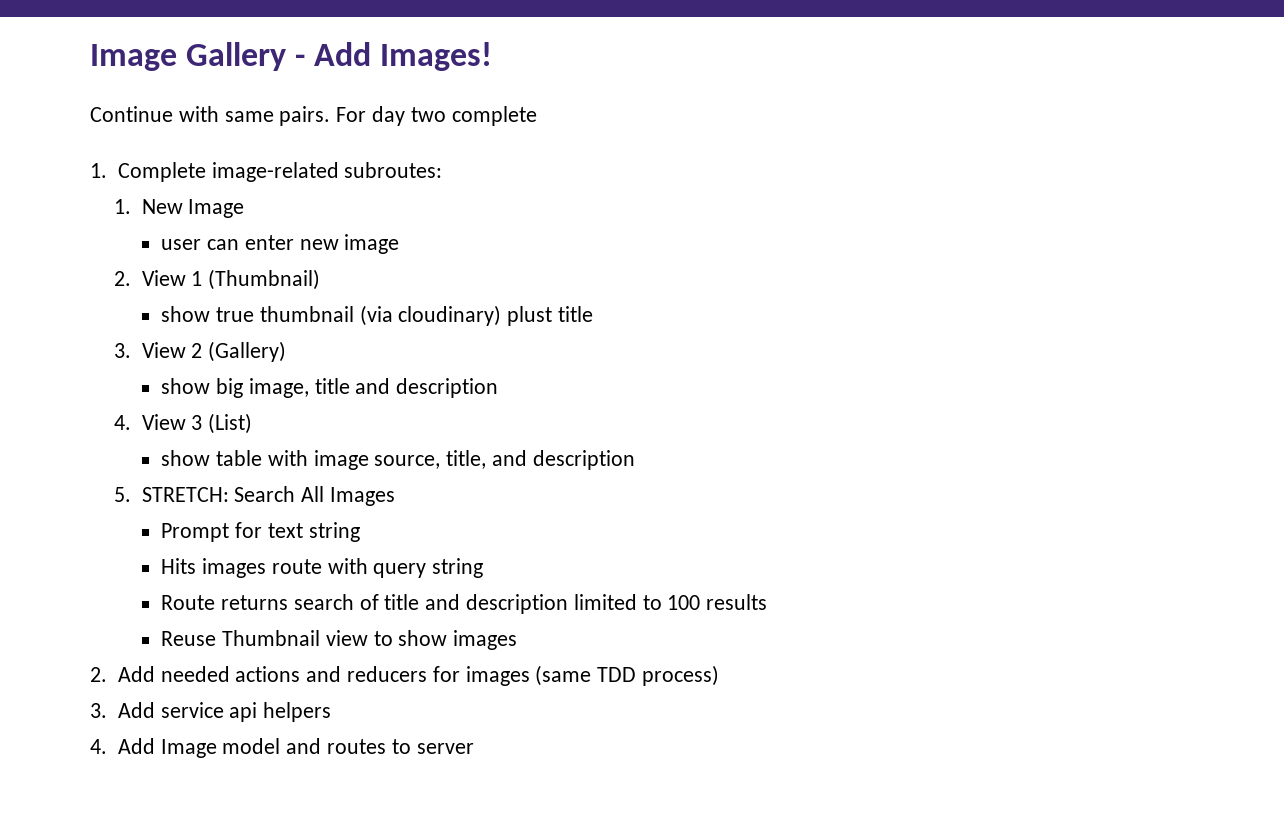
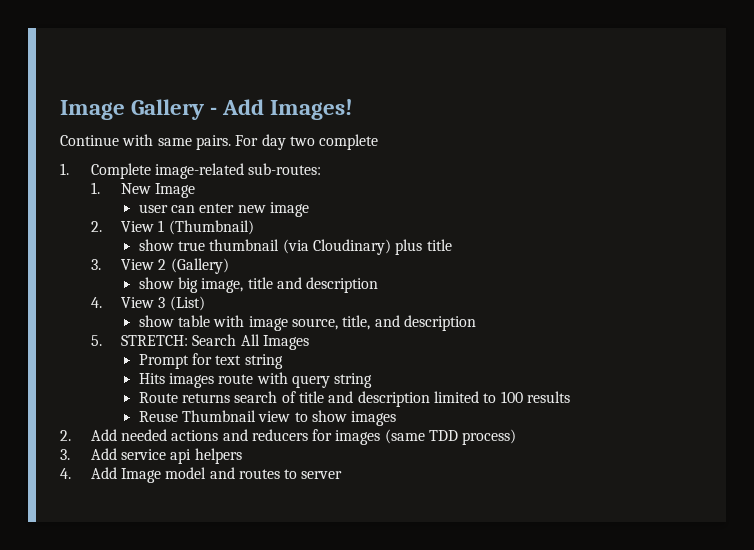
- 1. Complete image-related subroutes:
+ 1. Complete image-related sub-routes:
- show true thumbnail (via cloudinary) plust title
+ show true thumbnail (via Cloudinary) plus title

